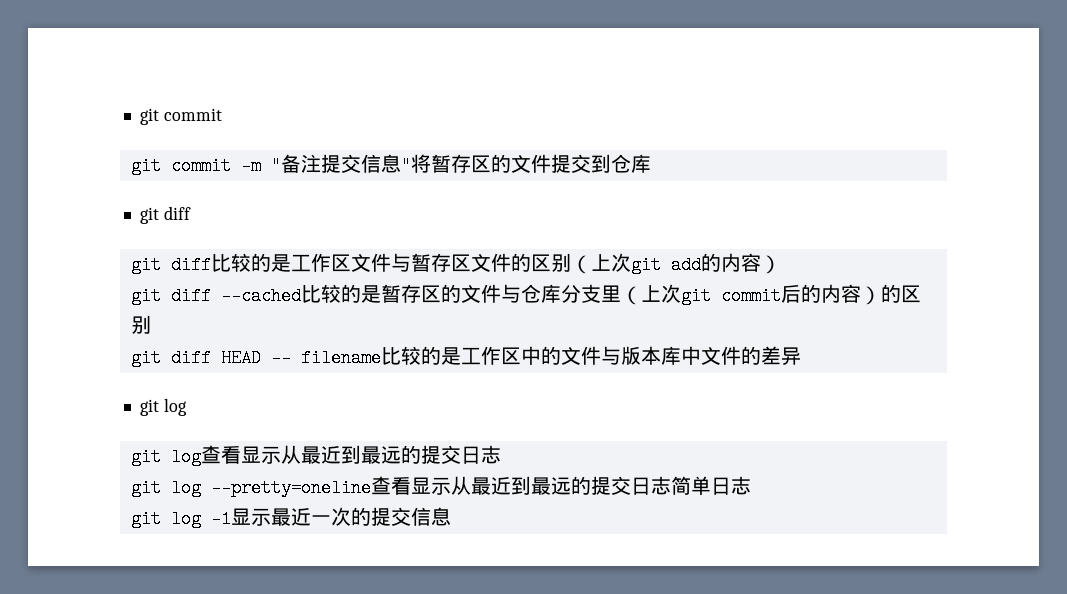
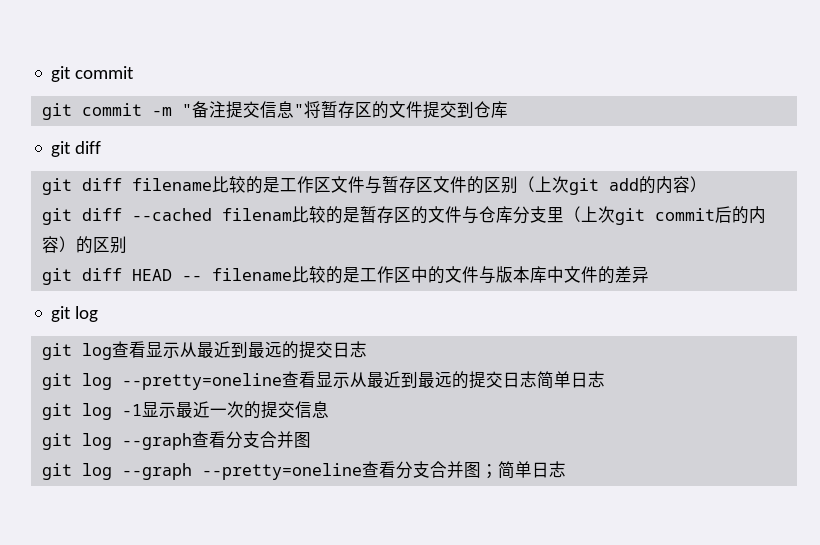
- git diff比较的是工作区文件与暂存区文件的区别（上次git add的内容）
+ git diff filename比较的是工作区文件与暂存区文件的区别（上次git add的内容）
- git diff --cached比较的是暂存区的文件与仓库分支里（上次git commit后的内容）的区别
+ git diff --cached filenam比较的是暂存区的文件与仓库分支里（上次git commit后的内容）的区别
+ git log --graph查看分支合并图
+ git log --graph --pretty=oneline查看分支合并图；简单日志

